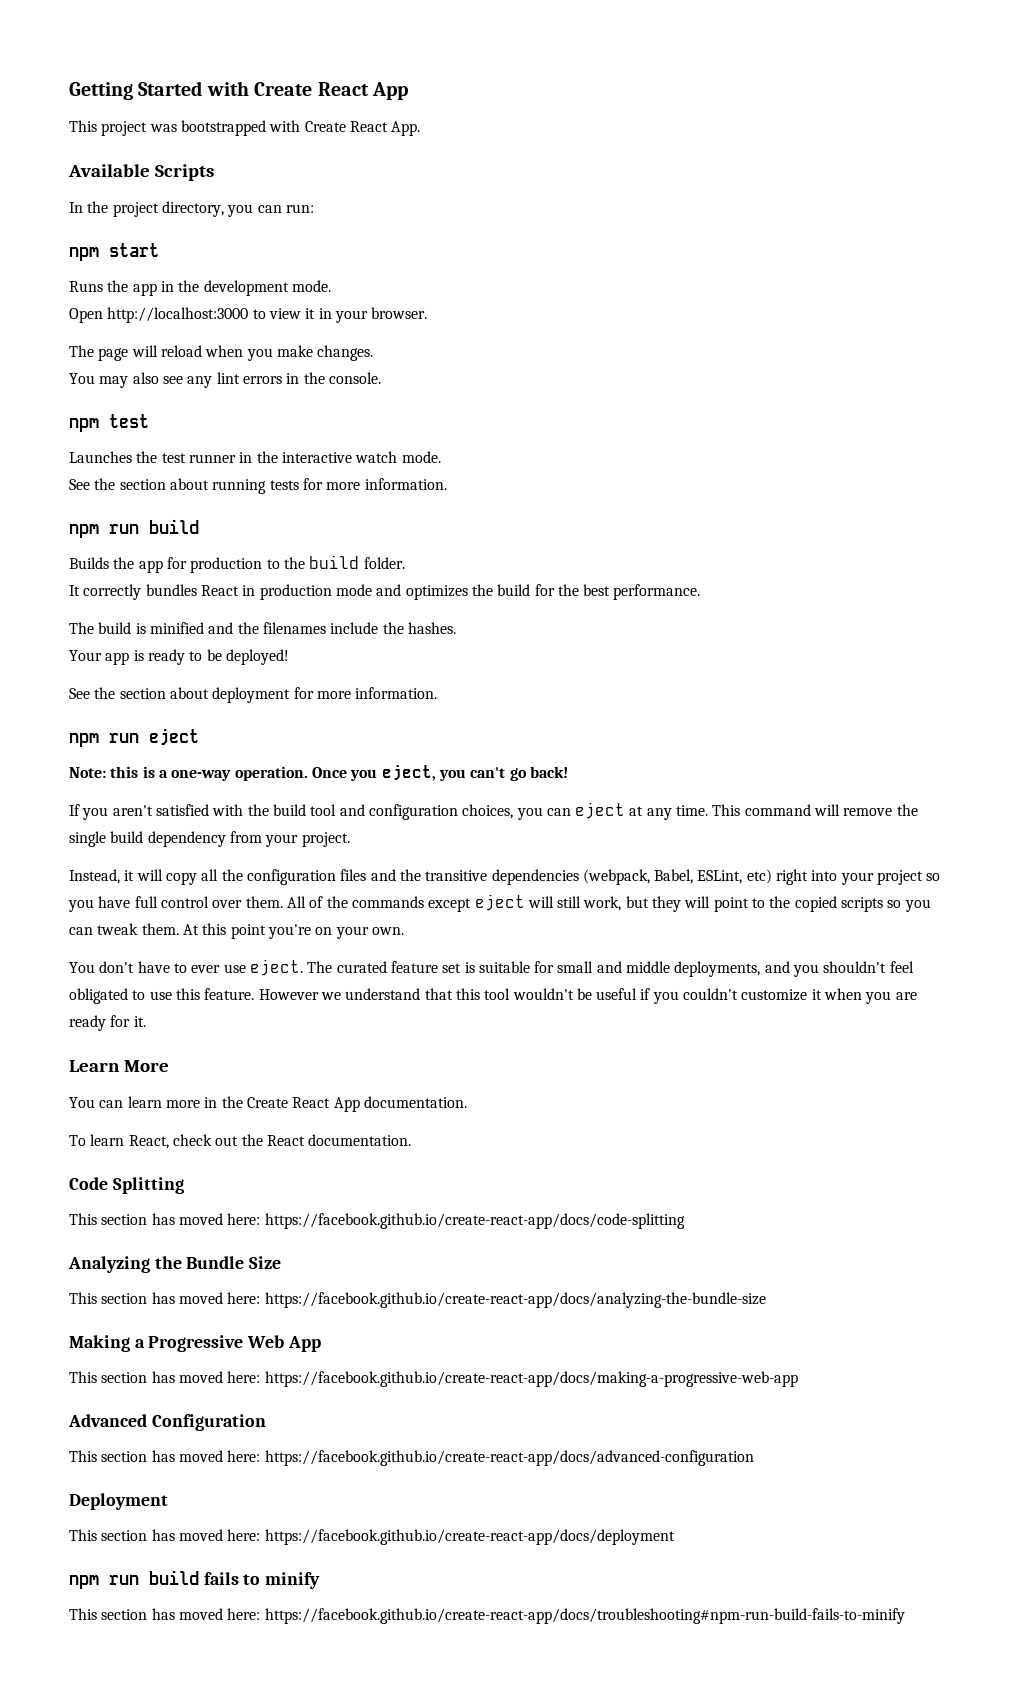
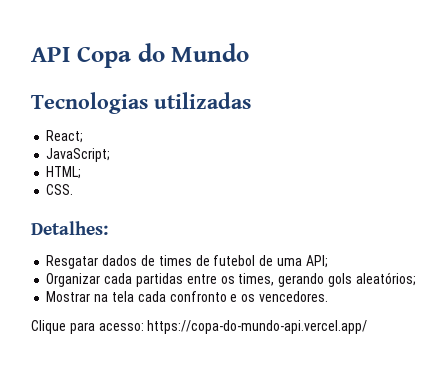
- Getting Started with Create React App
- This project was bootstrapped with Create React App.
- Available Scripts
- In the project directory, you can run:
- npm start
- Runs the app in the development mode.
- Open http://localhost:3000 to view it in your browser.
- The page will reload when you make changes.
- You may also see any lint errors in the console.
- npm test
- Launches the test runner in the interactive watch mode.
- See the section about running tests for more information.
- npm run build
- Builds the app for production to the build folder.
- It correctly bundles React in production mode and optimizes the build for the best performance.
- The build is minified and the filenames include the hashes.
- Your app is ready to be deployed!
- See the section about deployment for more information.
- npm run eject
- Note: this is a one-way operation. Once you eject, you can't go back!
- If you aren't satisfied with the build tool and configuration choices, you can eject at any time. This command will remove the single build dependency from your project.
- Instead, it will copy all the configuration files and the transitive dependencies (webpack, Babel, ESLint, etc) right into your project so you have full control over them. All of the commands except eject will still work, but they will point to the copied scripts so you can tweak them. At this point you're on your own.
- You don't have to ever use eject. The curated feature set is suitable for small and middle deployments, and you shouldn't feel obligated to use this feature. However we understand that this tool wouldn't be useful if you couldn't customize it when you are ready for it.
- Learn More
- You can learn more in the Create React App documentation.
- To learn React, check out the React documentation.
- Code Splitting
- This section has moved here: https://facebook.github.io/create-react-app/docs/code-splitting
- Analyzing the Bundle Size
- This section has moved here: https://facebook.github.io/create-react-app/docs/analyzing-the-bundle-size
- Making a Progressive Web App
- This section has moved here: https://facebook.github.io/create-react-app/docs/making-a-progressive-web-app
- Advanced Configuration
- This section has moved here: https://facebook.github.io/create-react-app/docs/advanced-configuration
- Deployment
- This section has moved here: https://facebook.github.io/create-react-app/docs/deployment
- npm run build fails to minify
- This section has moved here: https://facebook.github.io/create-react-app/docs/troubleshooting#npm-run-build-fails-to-minify
+ API Copa do Mundo
+ Tecnologias utilizadas
+ React;
+ JavaScript;
+ HTML;
+ CSS.
+ Detalhes:
+ Resgatar dados de times de futebol de uma API;
+ Organizar cada partidas entre os times, gerando gols aleatórios;
+ Mostrar na tela cada confronto e os vencedores.
+ Clique para acesso: https://copa-do-mundo-api.vercel.app/

